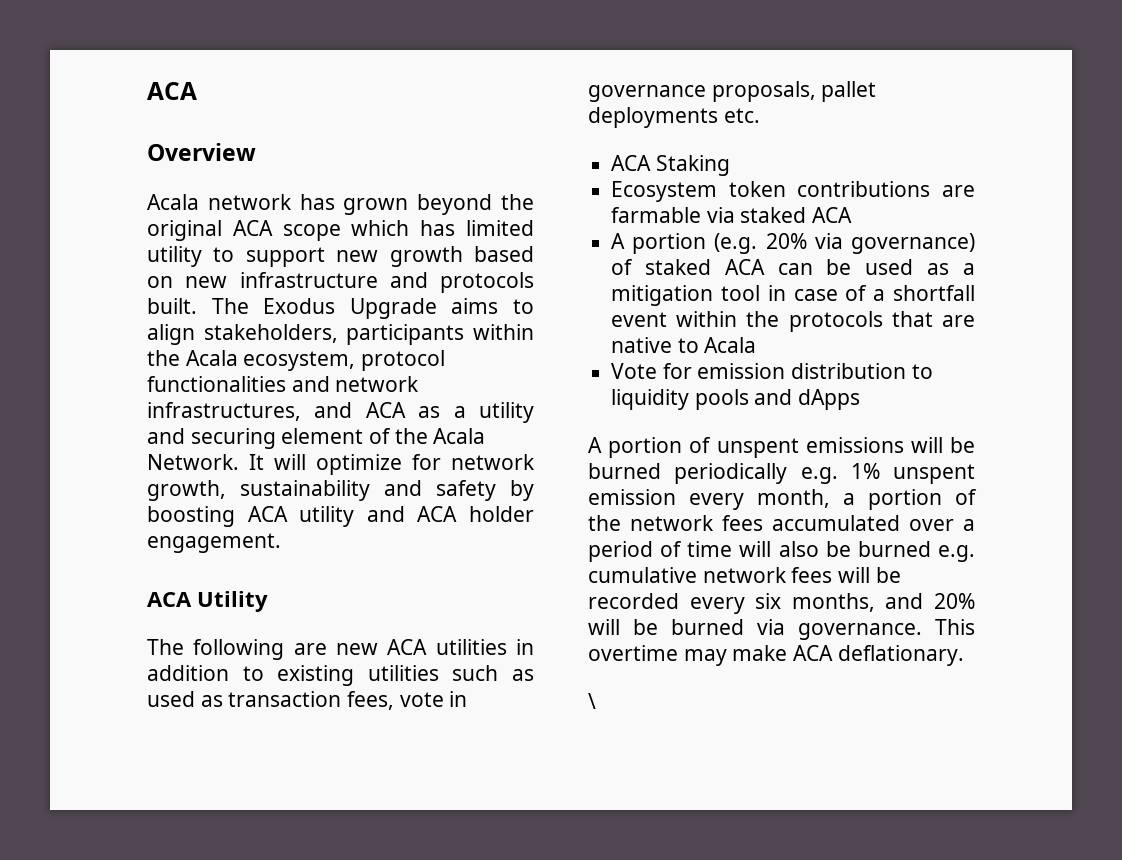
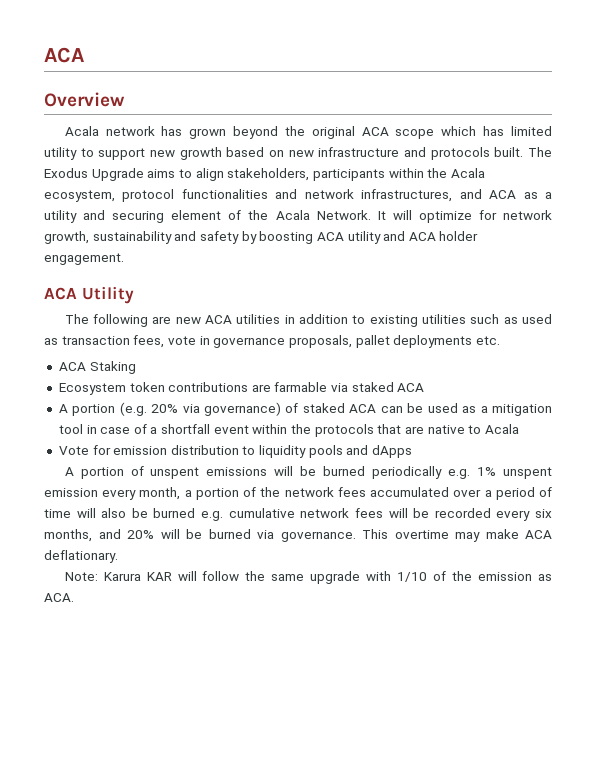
- \
+ Note: Karura KAR will follow the same upgrade with 1/10 of the emission as ACA.

